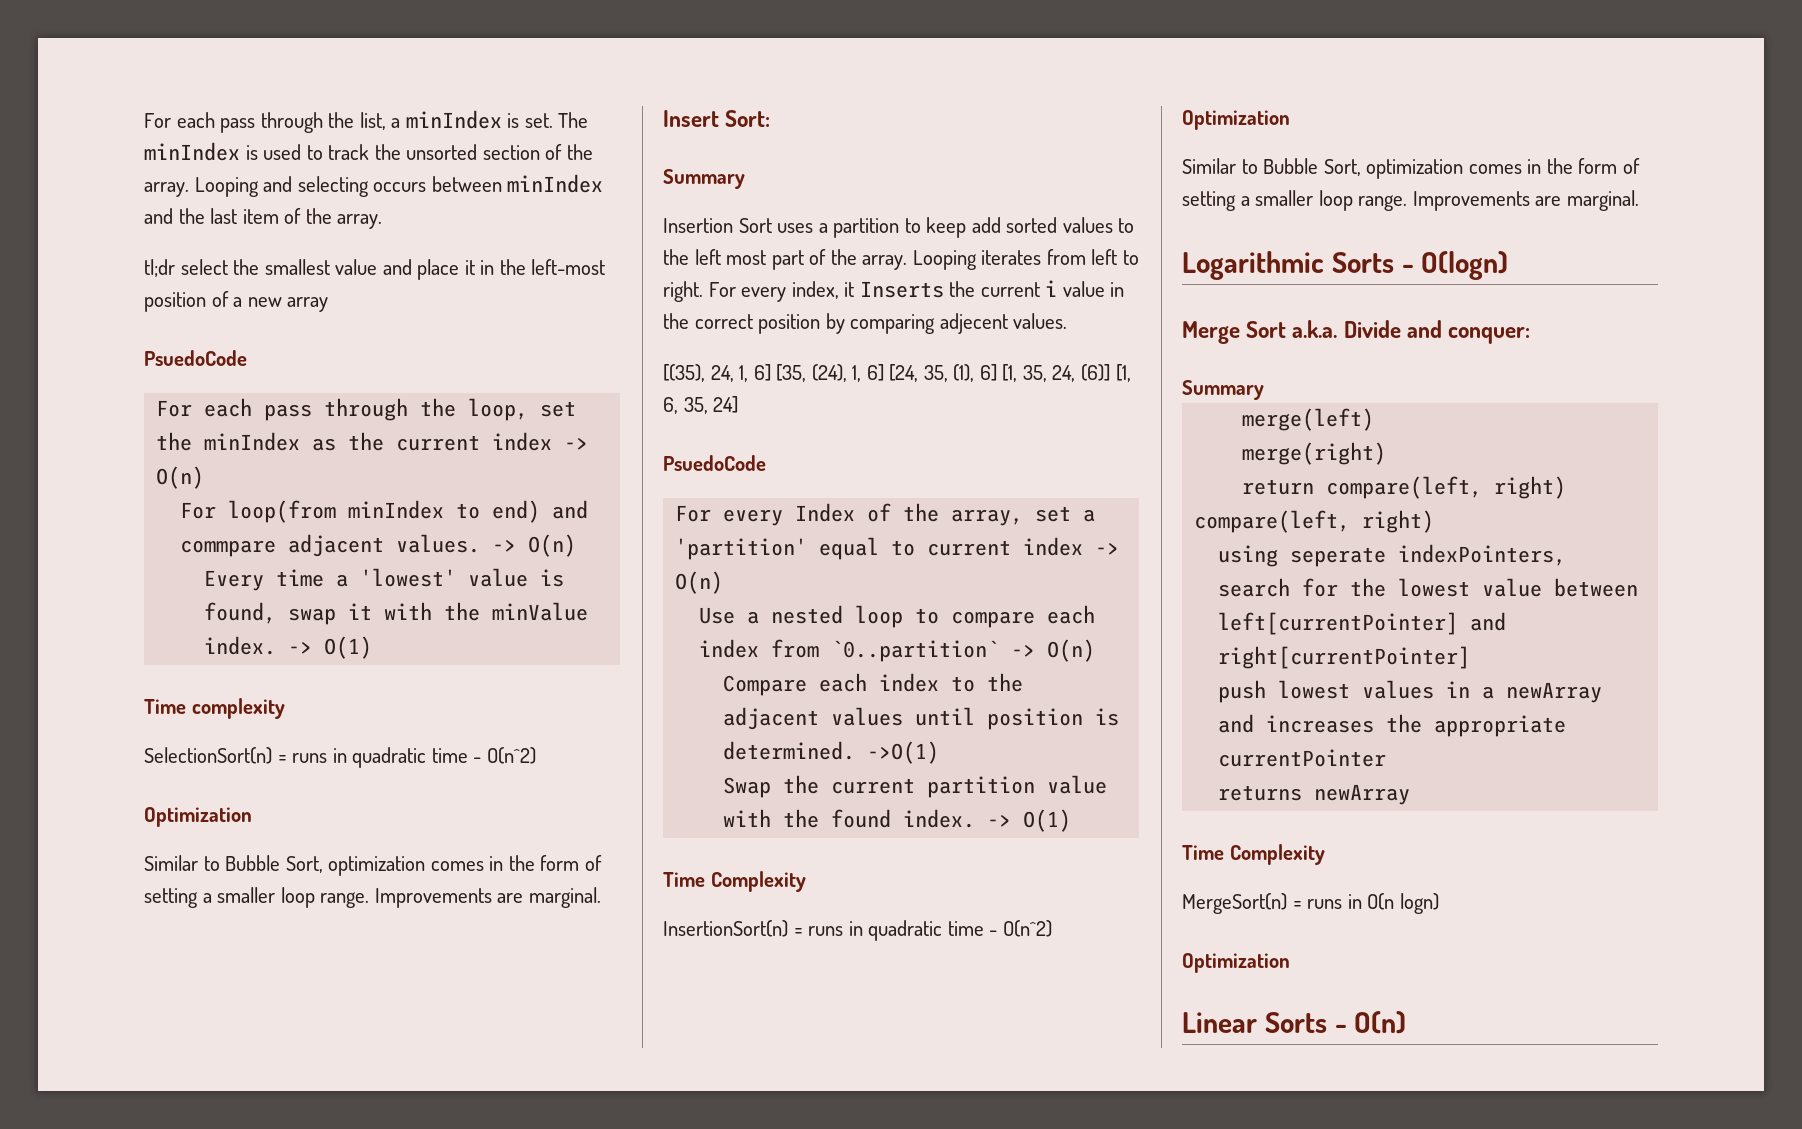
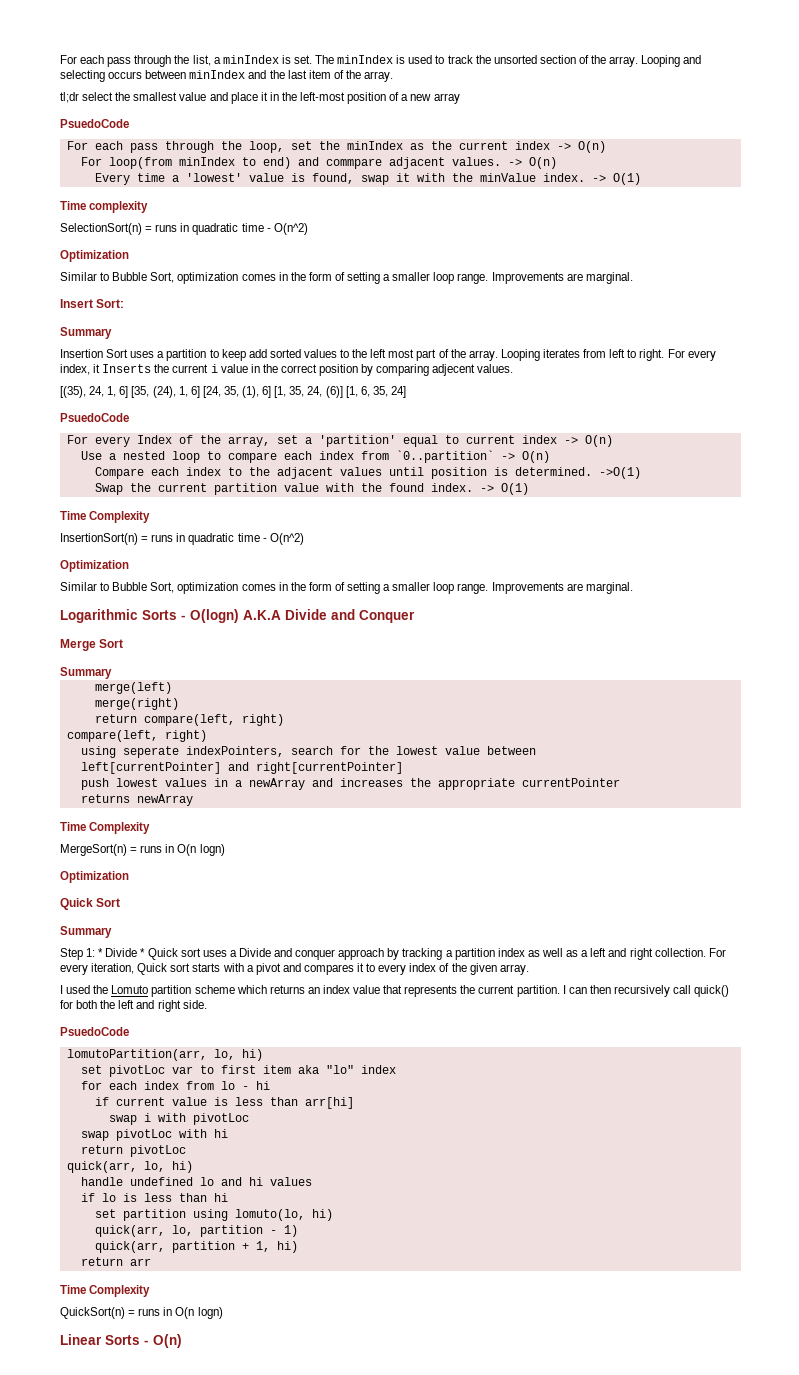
- Logarithmic Sorts - O(logn)
- Merge Sort a.k.a. Divide and conquer:
+ Logarithmic Sorts - O(logn) A.K.A Divide and Conquer
+ Merge Sort
+ Quick Sort
+ Summary
+ Step 1: * Divide * Quick sort uses a Divide and conquer approach by tracking a partition index as well as a left and right collection. For every iteration, Quick sort starts with a pivot and compares it to every index of the given array.
+ I used the Lomuto partition scheme which returns an index value that represents the current partition. I can then recursively call quick() for both the left and right side.
+ PsuedoCode
+ lomutoPartition(arr, lo, hi)
+ set pivotLoc var to first item aka "lo" index
+ for each index from lo - hi
+ if current value is less than arr[hi]
+ swap i with pivotLoc
+ swap pivotLoc with hi
+ return pivotLoc
+ quick(arr, lo, hi)
+ handle undefined lo and hi values
+ if lo is less than hi
+ set partition using lomuto(lo, hi)
+ quick(arr, lo, partition - 1)
+ quick(arr, partition + 1, hi)
+ return arr
+ Time Complexity
+ QuickSort(n) = runs in O(n logn)

